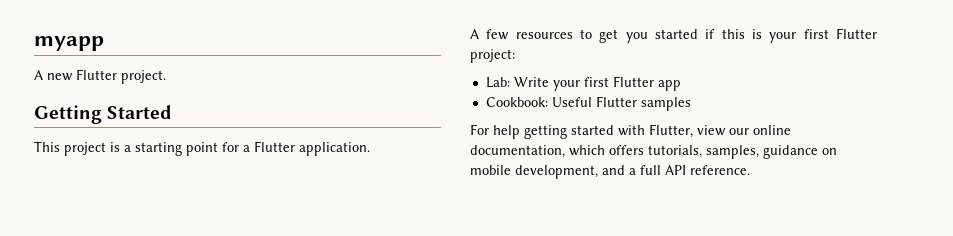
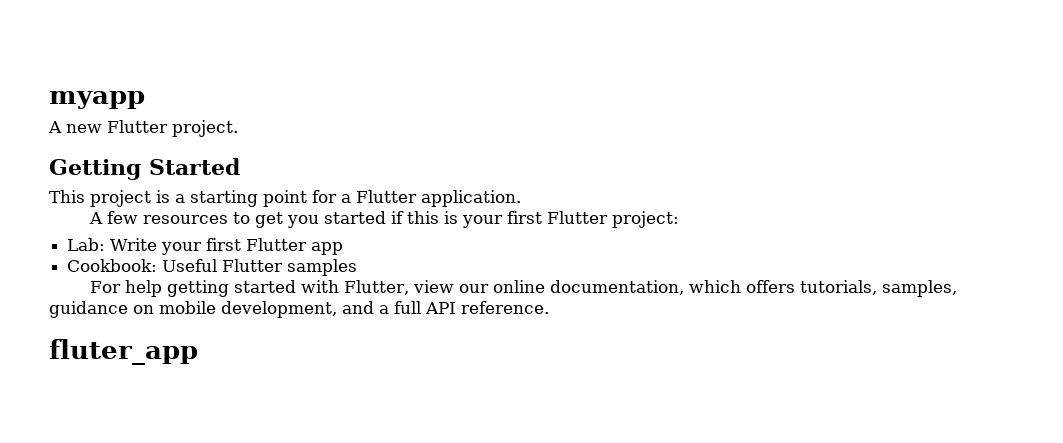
+ fluter_app

